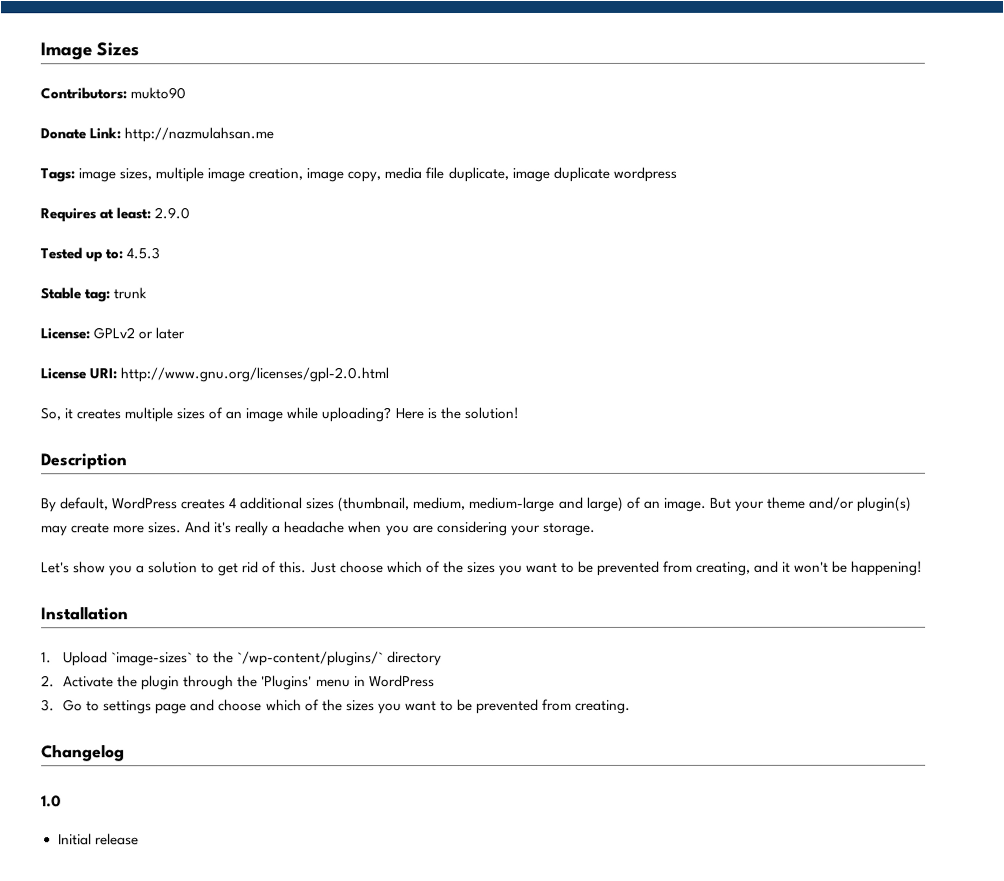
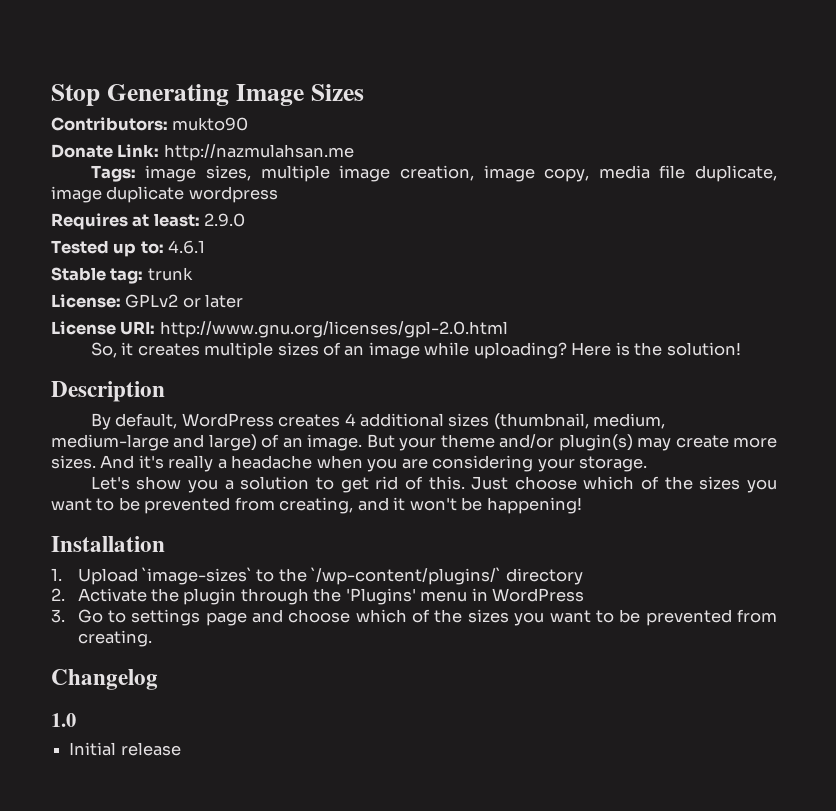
- Image Sizes
+ Stop Generating Image Sizes
- Tested up to: 4.5.3
+ Tested up to: 4.6.1

